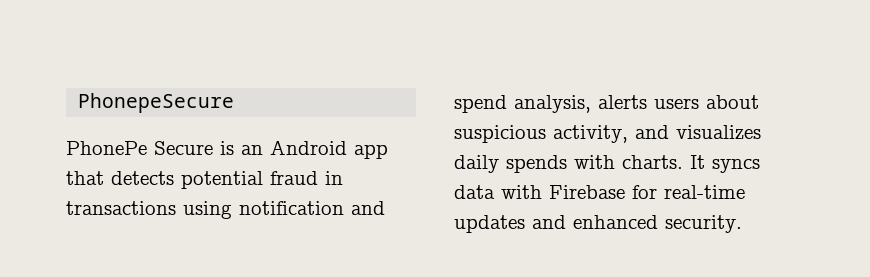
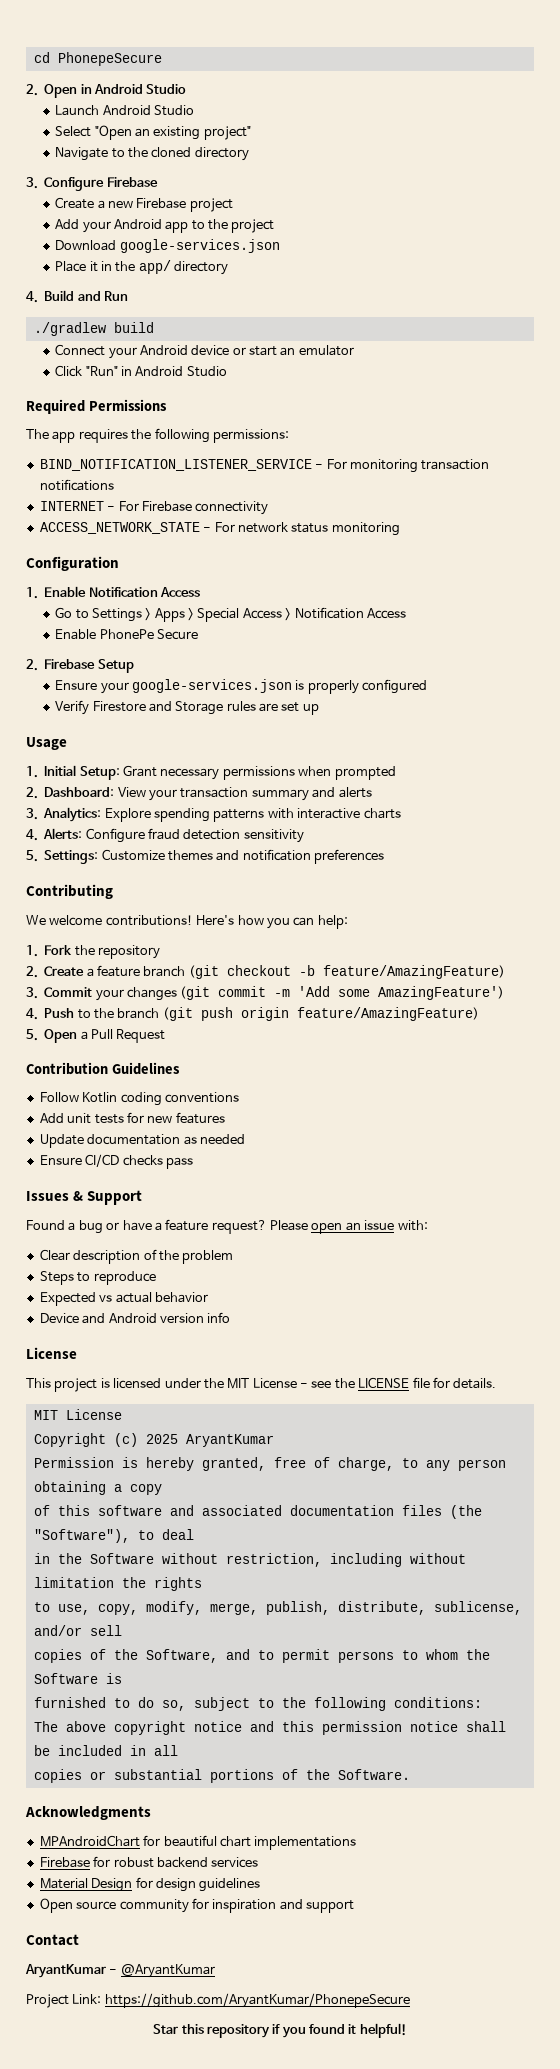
- PhonepeSecure
+ cd PhonepeSecure
- PhonePe Secure is an Android app that detects potential fraud in transactions using notification and spend analysis, alerts users about suspicious activity, and visualizes daily spends with charts. It syncs data with Firebase for real-time updates and enhanced security.
+ 2. Open in Android Studio
+ Launch Android Studio
+ Select "Open an existing project"
+ Navigate to the cloned directory
+ 3. Configure Firebase
+ Create a new Firebase project
+ Add your Android app to the project
+ Download google-services.json
+ Place it in the app/ directory
+ 4. Build and Run
+ ./gradlew build
+ Connect your Android device or start an emulator
+ Click "Run" in Android Studio
+ Required Permissions
+ The app requires the following permissions:
+ BIND_NOTIFICATION_LISTENER_SERVICE - For monitoring transaction notifications
+ INTERNET - For Firebase connectivity
+ ACCESS_NETWORK_STATE - For network status monitoring
+ Configuration
+ 1. Enable Notification Access
+ Go to Settings > Apps > Special Access > Notification Access
+ Enable PhonePe Secure
+ 2. Firebase Setup
+ Ensure your google-services.json is properly configured
+ Verify Firestore and Storage rules are set up
+ Usage
+ 1. Initial Setup: Grant necessary permissions when prompted
+ 2. Dashboard: View your transaction summary and alerts
+ 3. Analytics: Explore spending patterns with interactive charts
+ 4. Alerts: Configure fraud detection sensitivity
+ 5. Settings: Customize themes and notification preferences
+ Contributing
+ We welcome contributions! Here's how you can help:
+ 1. Fork the repository
+ 2. Create a feature branch (git checkout -b feature/AmazingFeature)
+ 3. Commit your changes (git commit -m 'Add some AmazingFeature')
+ 4. Push to the branch (git push origin feature/AmazingFeature)
+ 5. Open a Pull Request
+ Contribution Guidelines
+ Follow Kotlin coding conventions
+ Add unit tests for new features
+ Update documentation as needed
+ Ensure CI/CD checks pass
+ Issues & Support
+ Found a bug or have a feature request? Please open an issue with:
+ Clear description of the problem
+ Steps to reproduce
+ Expected vs actual behavior
+ Device and Android version info
+ License
+ This project is licensed under the MIT License - see the LICENSE file for details.
+ MIT License
+ Copyright (c) 2025 AryantKumar
+ Permission is hereby granted, free of charge, to any person obtaining a copy
+ of this software and associated documentation files (the "Software"), to deal
+ in the Software without restriction, including without limitation the rights
+ to use, copy, modify, merge, publish, distribute, sublicense, and/or sell
+ copies of the Software, and to permit persons to whom the Software is
+ furnished to do so, subject to the following conditions:
+ The above copyright notice and this permission notice shall be included in all
+ copies or substantial portions of the Software.
+ Acknowledgments
+ MPAndroidChart for beautiful chart implementations
+ Firebase for robust backend services
+ Material Design for design guidelines
+ Open source community for inspiration and support
+ Contact
+ AryantKumar - @AryantKumar
+ Project Link: https://github.com/AryantKumar/PhonepeSecure
+ Star this repository if you found it helpful!

